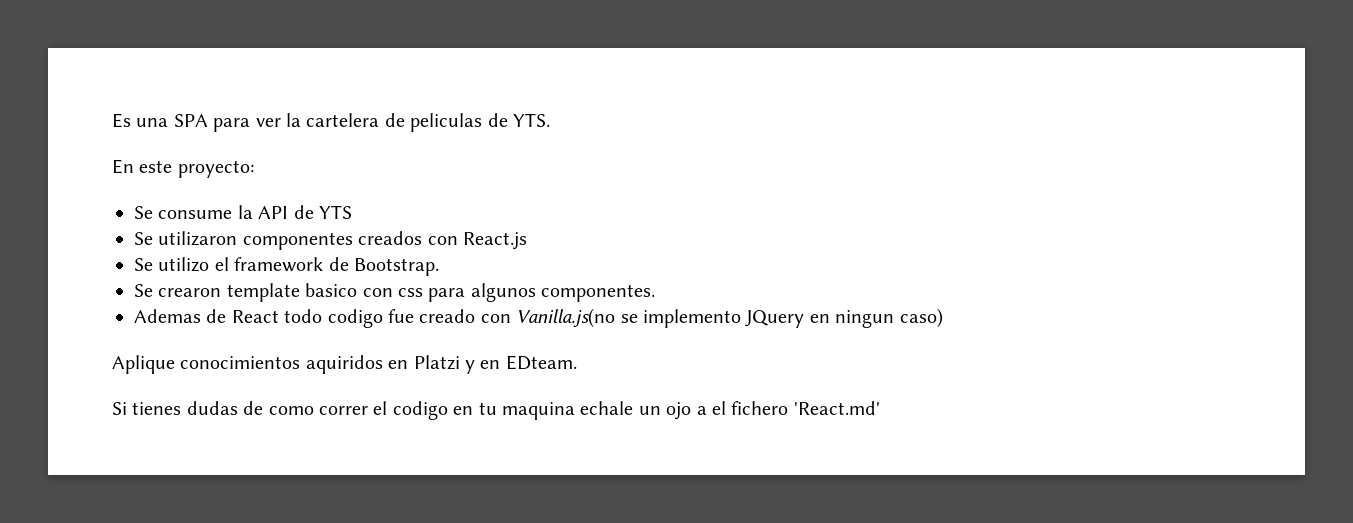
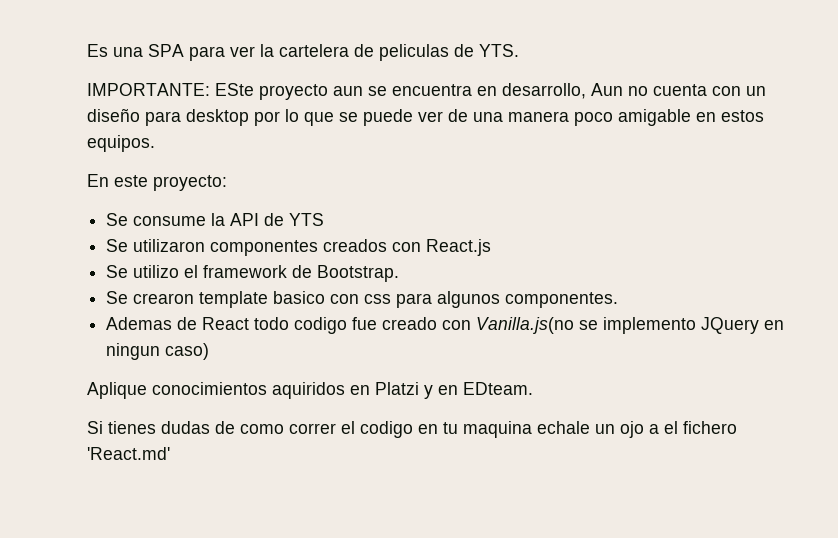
+ IMPORTANTE: ESte proyecto aun se encuentra en desarrollo, Aun no cuenta con un diseño para desktop por lo que se puede ver de una manera poco amigable en estos equipos.

